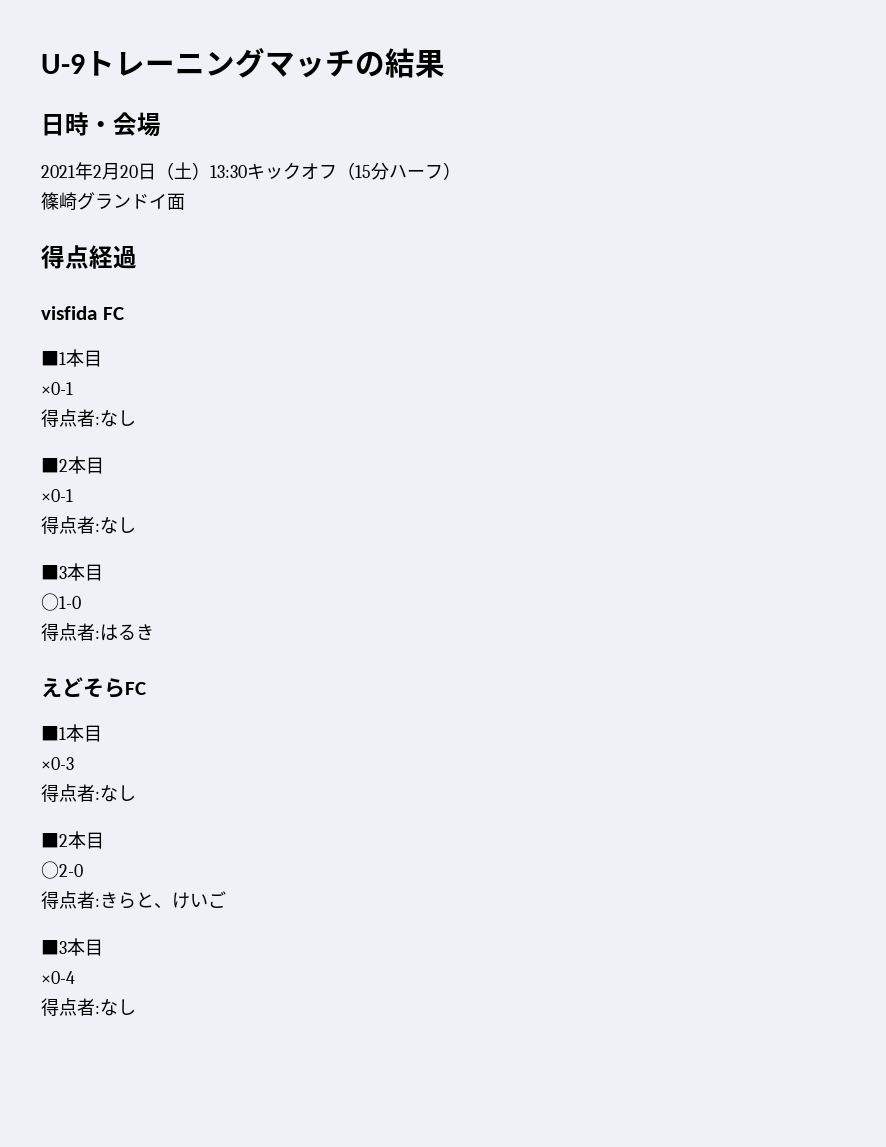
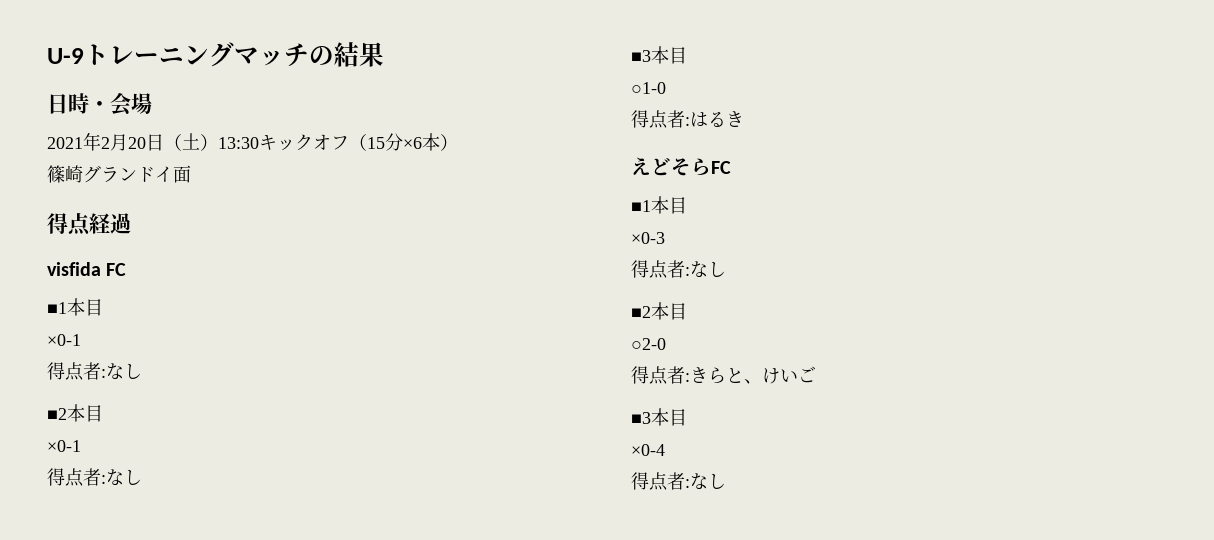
- 2021年2月20日（土）13:30キックオフ（15分ハーフ）
+ 2021年2月20日（土）13:30キックオフ（15分×6本）

